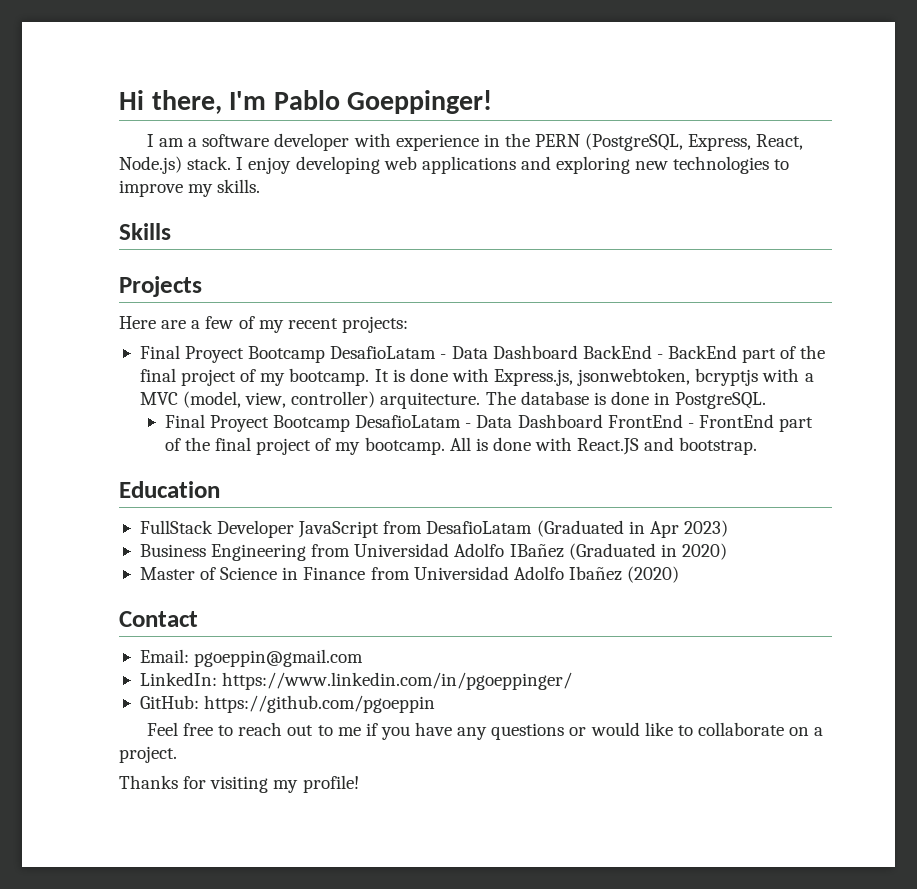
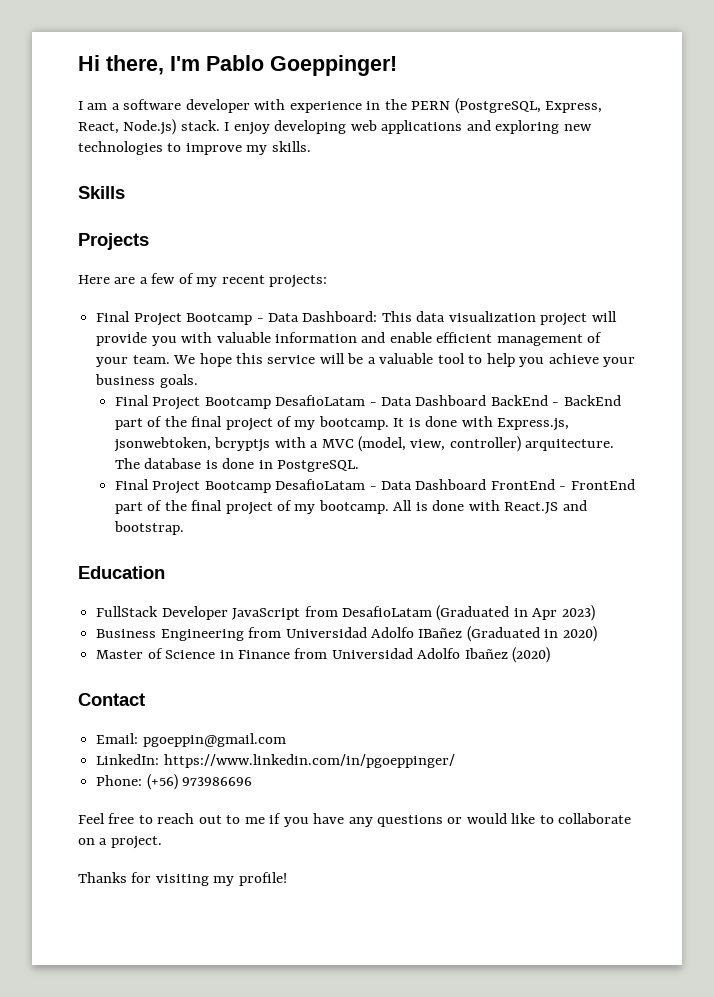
- Final Proyect Bootcamp DesafioLatam - Data Dashboard BackEnd - BackEnd part of the final project of my bootcamp.
+ Final Project Bootcamp - Data Dashboard: This data visualization project will provide you with valuable information and enable efficient management of your team. We hope this service will be a valuable tool to help you achieve your business goals.
+ Final Project Bootcamp DesafioLatam - Data Dashboard BackEnd - BackEnd part of the final project of my bootcamp.
- Final Proyect Bootcamp DesafioLatam - Data Dashboard FrontEnd - FrontEnd part of the final project of my bootcamp.
+ Final Project Bootcamp DesafioLatam - Data Dashboard FrontEnd - FrontEnd part of the final project of my bootcamp.
- GitHub: https://github.com/pgoeppin
+ Phone: (+56) 973986696

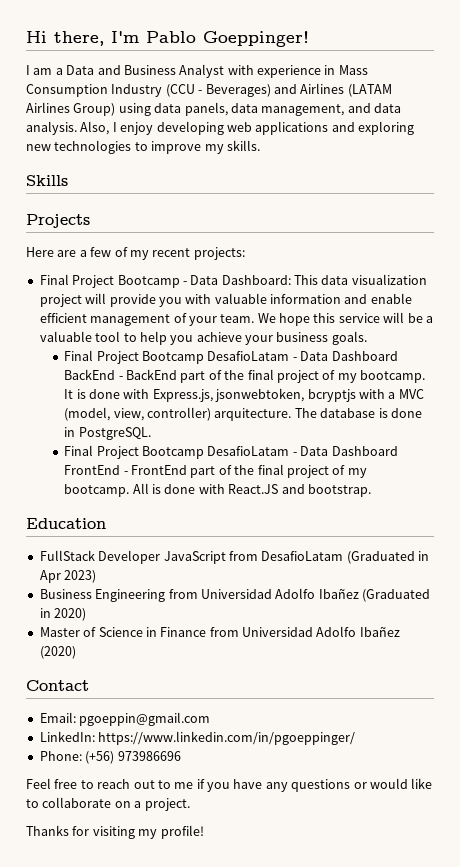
- I am a software developer with experience in the PERN (PostgreSQL, Express, React, Node.js) stack. I enjoy developing web applications and exploring new technologies to improve my skills.
+ I am a Data and Business Analyst with experience in Mass Consumption Industry (CCU - Beverages) and Airlines (LATAM Airlines Group) using data panels, data management, and data analysis. Also, I enjoy developing web applications and exploring new technologies to improve my skills.
- Business Engineering from Universidad Adolfo IBañez (Graduated in 2020)
+ Business Engineering from Universidad Adolfo Ibañez (Graduated in 2020)

